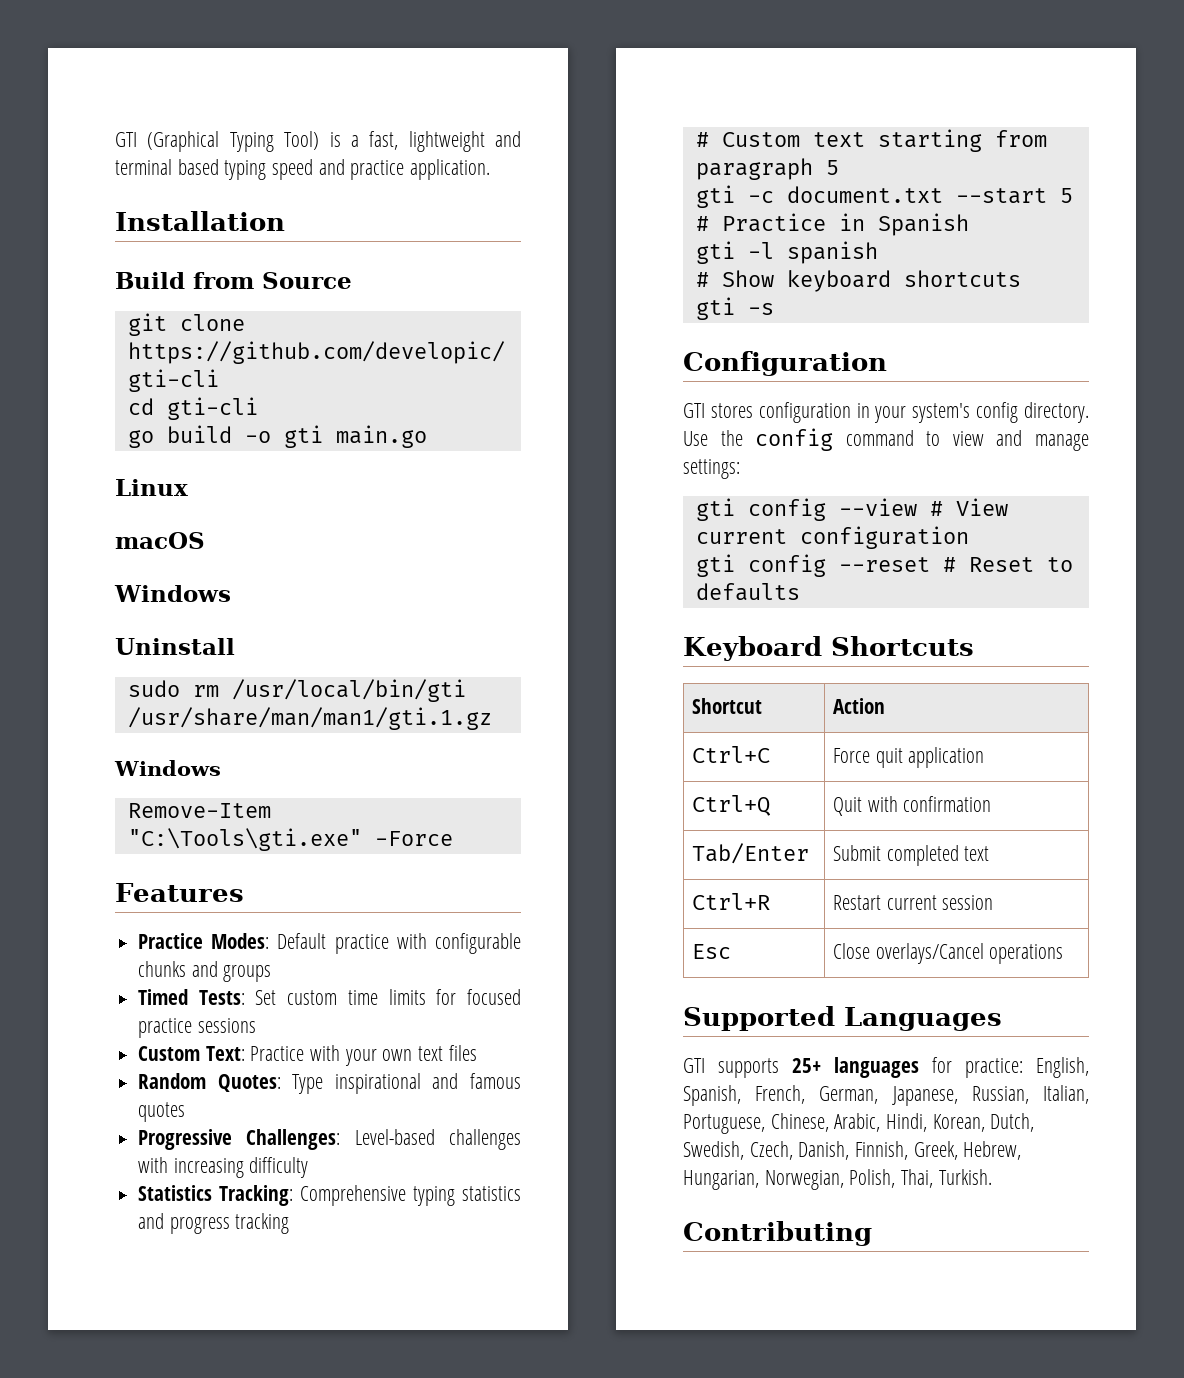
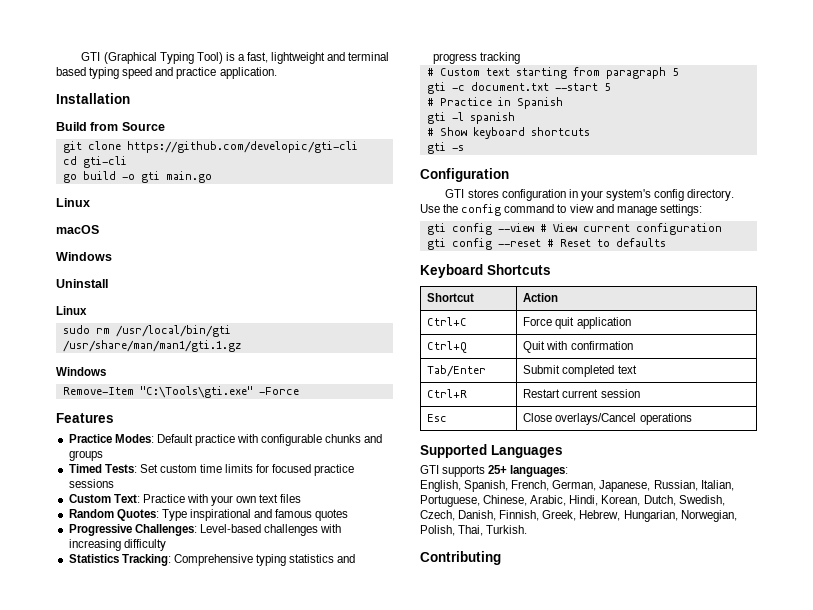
  Uninstall
+ Linux
- GTI supports 25+ languages for practice: English, Spanish, French, German, Japanese, Russian, Italian, Portuguese, Chinese, Arabic, Hindi, Korean, Dutch, Swedish, Czech, Danish, Finnish, Greek, Hebrew, Hungarian, Norwegian, Polish, Thai, Turkish.
+ GTI supports 25+ languages:
+ English, Spanish, French, German, Japanese, Russian, Italian, Portuguese, Chinese, Arabic, Hindi, Korean, Dutch, Swedish, Czech, Danish, Finnish, Greek, Hebrew, Hungarian, Norwegian, Polish, Thai, Turkish.

